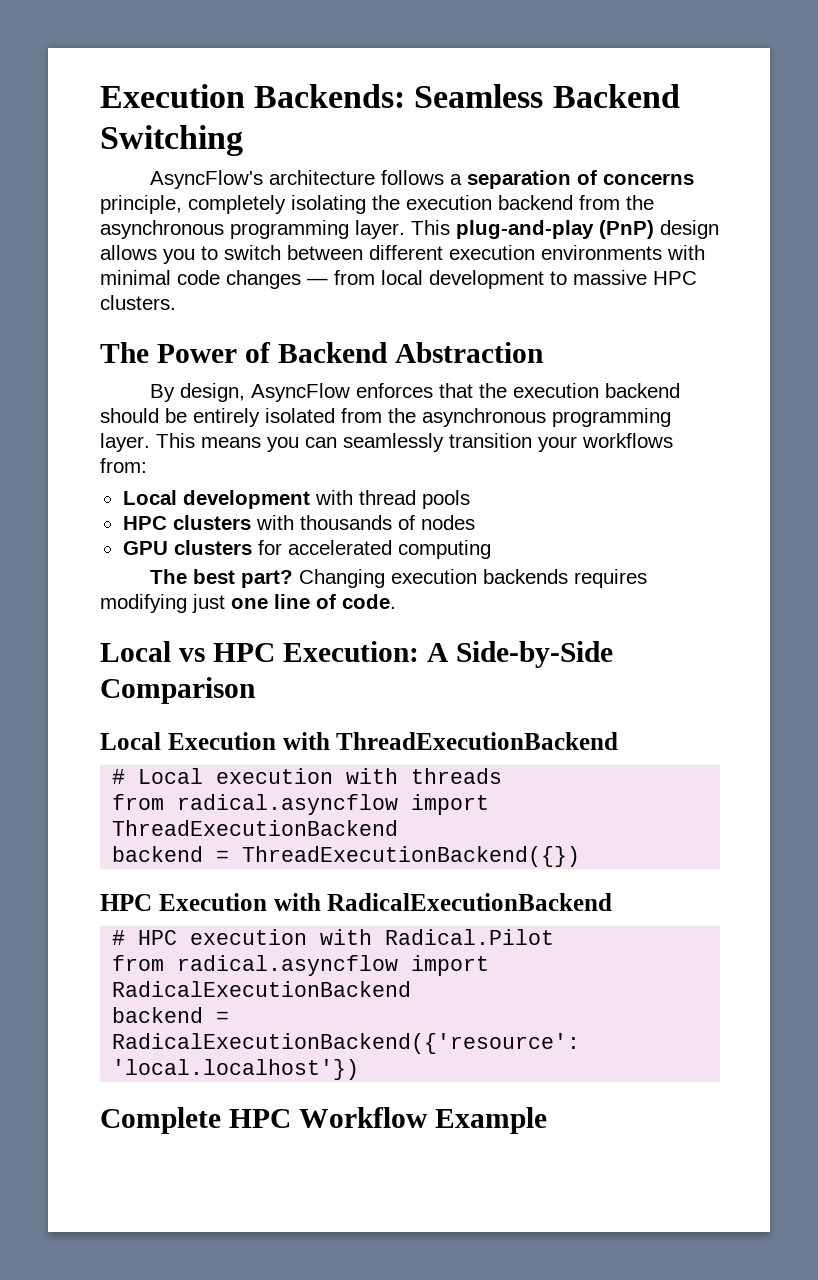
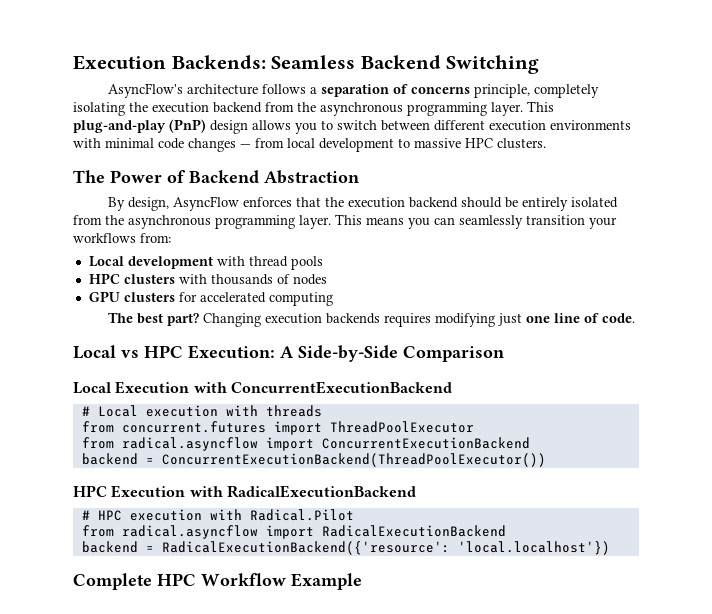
- Local Execution with ThreadExecutionBackend
+ Local Execution with ConcurrentExecutionBackend
- from radical.asyncflow import ThreadExecutionBackend
- backend = ThreadExecutionBackend({})
+ from concurrent.futures import ThreadPoolExecutor
+ from radical.asyncflow import ConcurrentExecutionBackend
+ backend = ConcurrentExecutionBackend(ThreadPoolExecutor())

